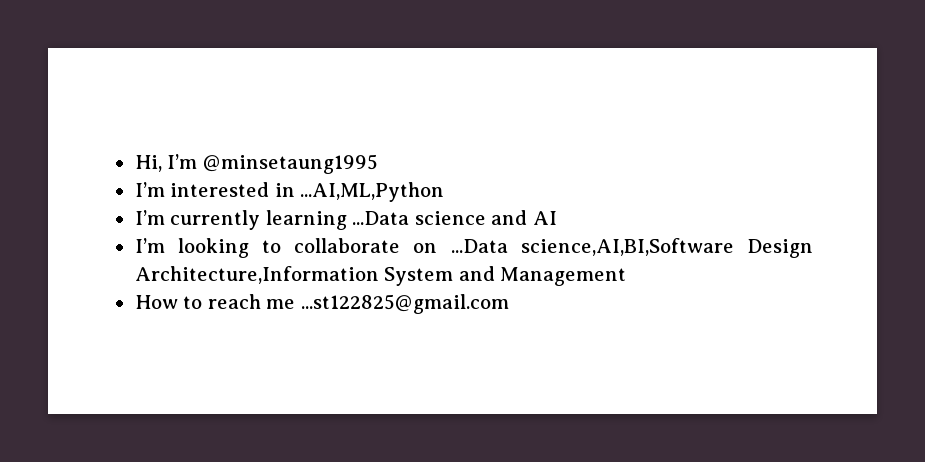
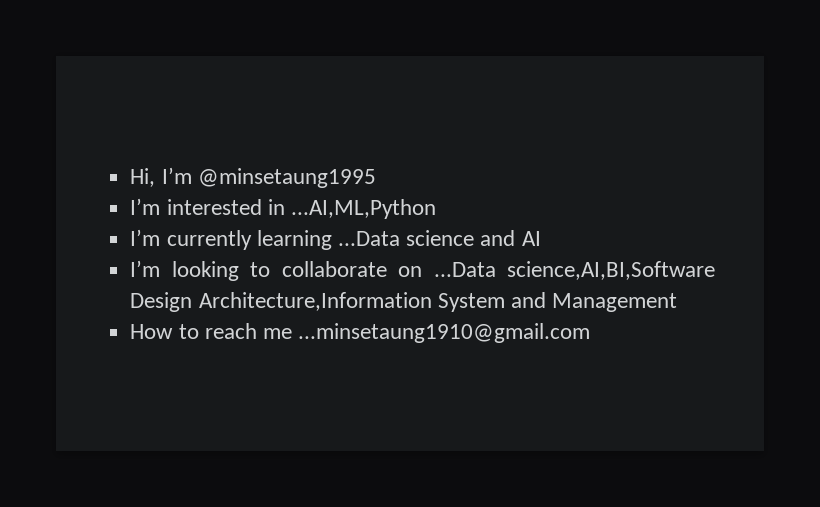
- How to reach me ...st122825@gmail.com
+ How to reach me ...minsetaung1910@gmail.com

